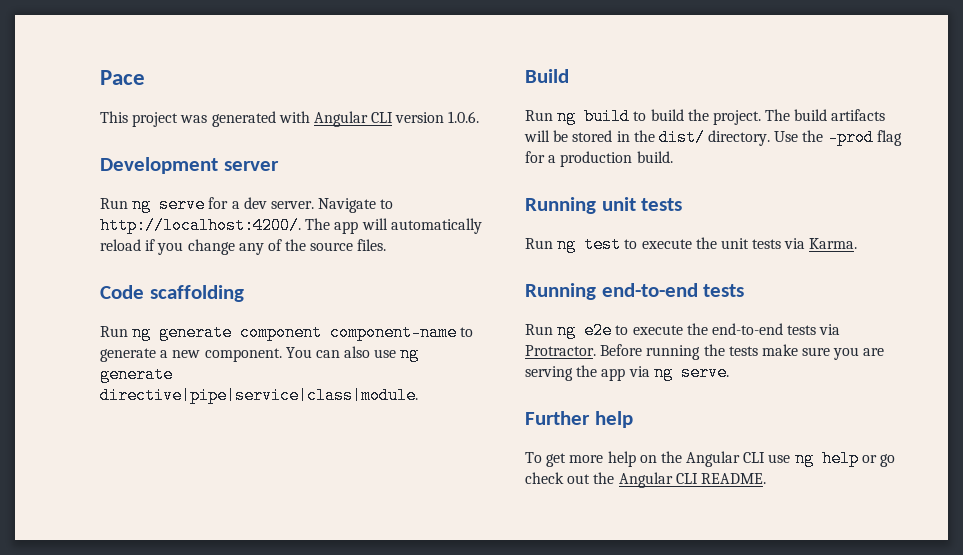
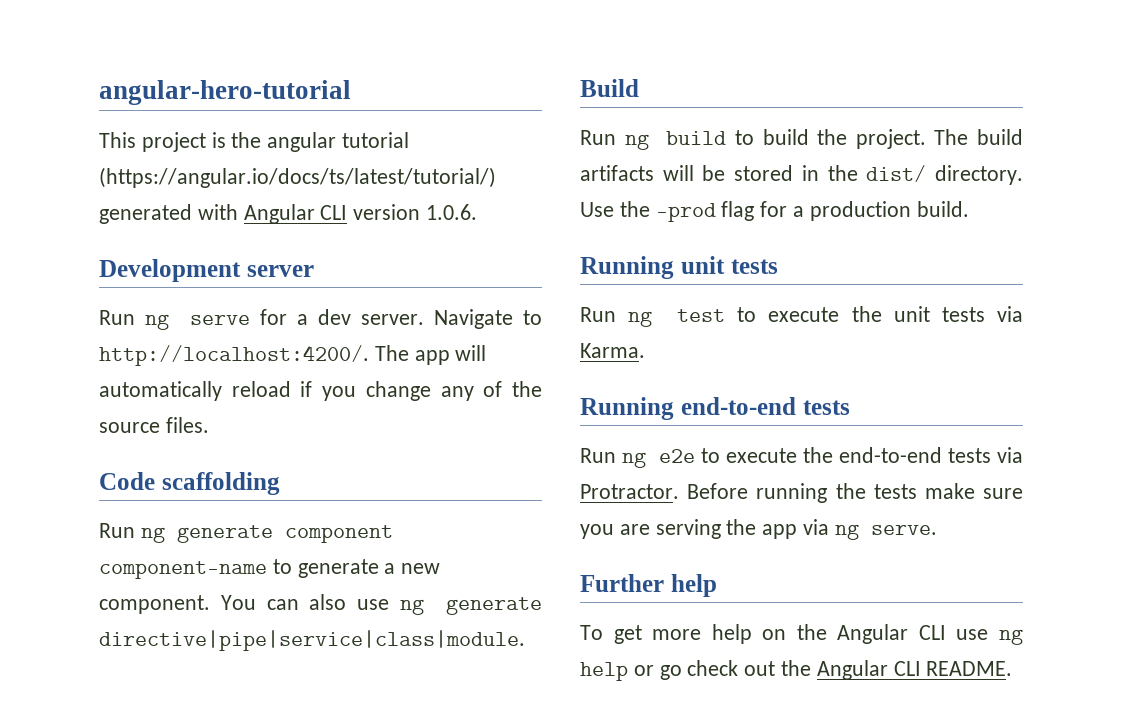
- Pace
+ angular-hero-tutorial
- This project was generated with Angular CLI version 1.0.6.
+ This project is the angular tutorial (https://angular.io/docs/ts/latest/tutorial/) generated with Angular CLI version 1.0.6.

